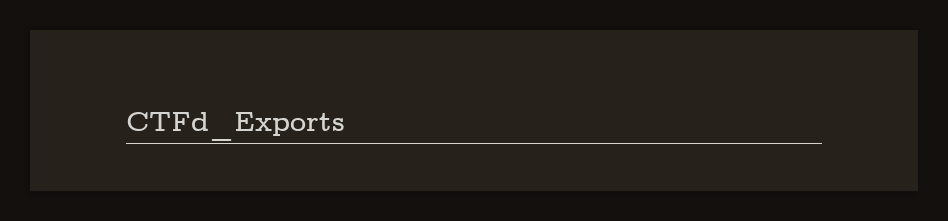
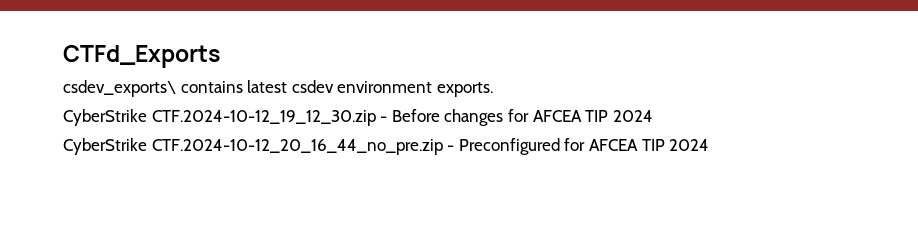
+ csdev_exports\ contains latest csdev environment exports.
+ CyberStrike CTF.2024-10-12_19_12_30.zip - Before changes for AFCEA TIP 2024
+ CyberStrike CTF.2024-10-12_20_16_44_no_pre.zip - Preconfigured for AFCEA TIP 2024

